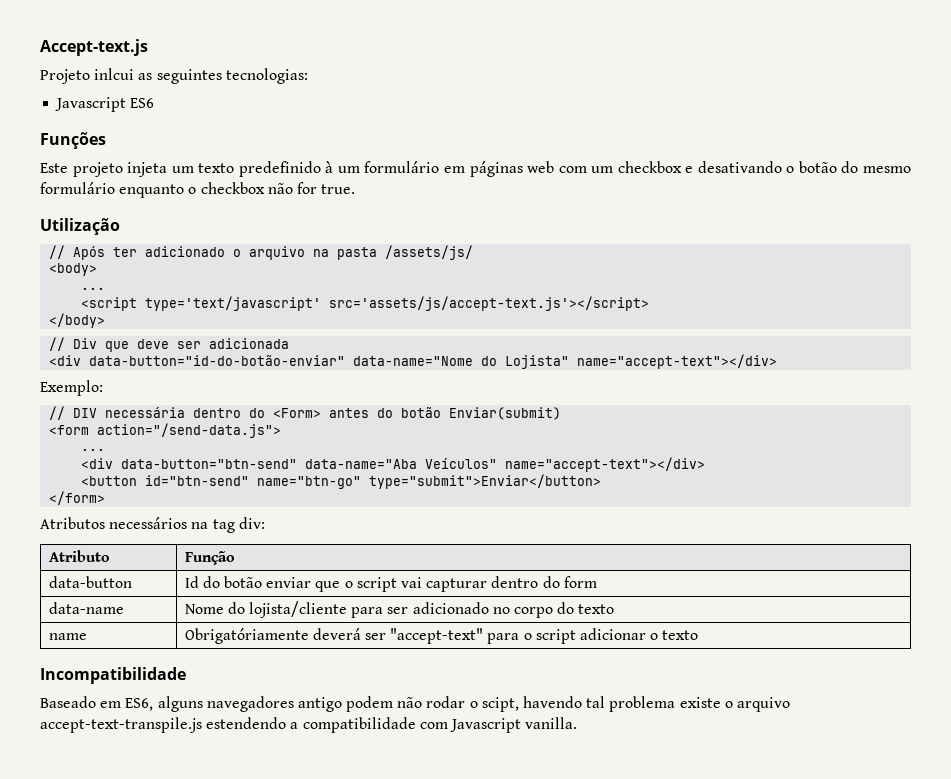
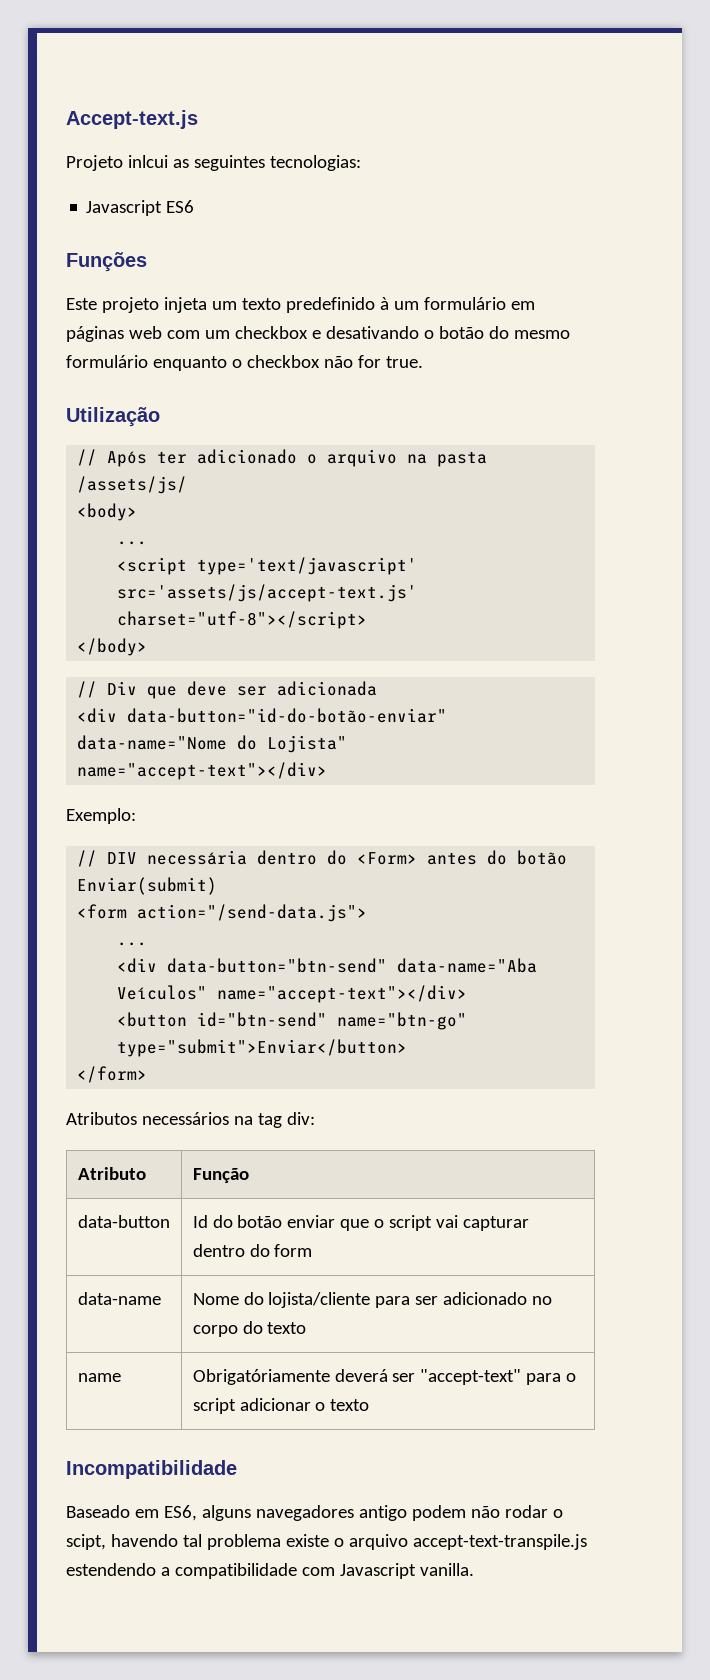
- <script type='text/javascript' src='assets/js/accept-text.js'></script>
+ <script type='text/javascript' src='assets/js/accept-text.js' charset="utf-8"></script>

